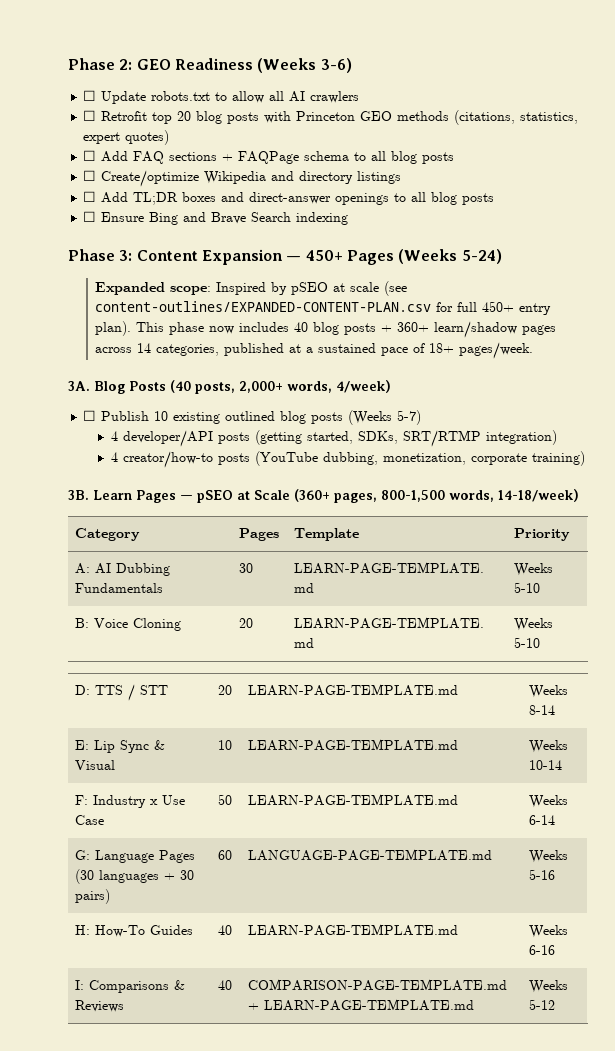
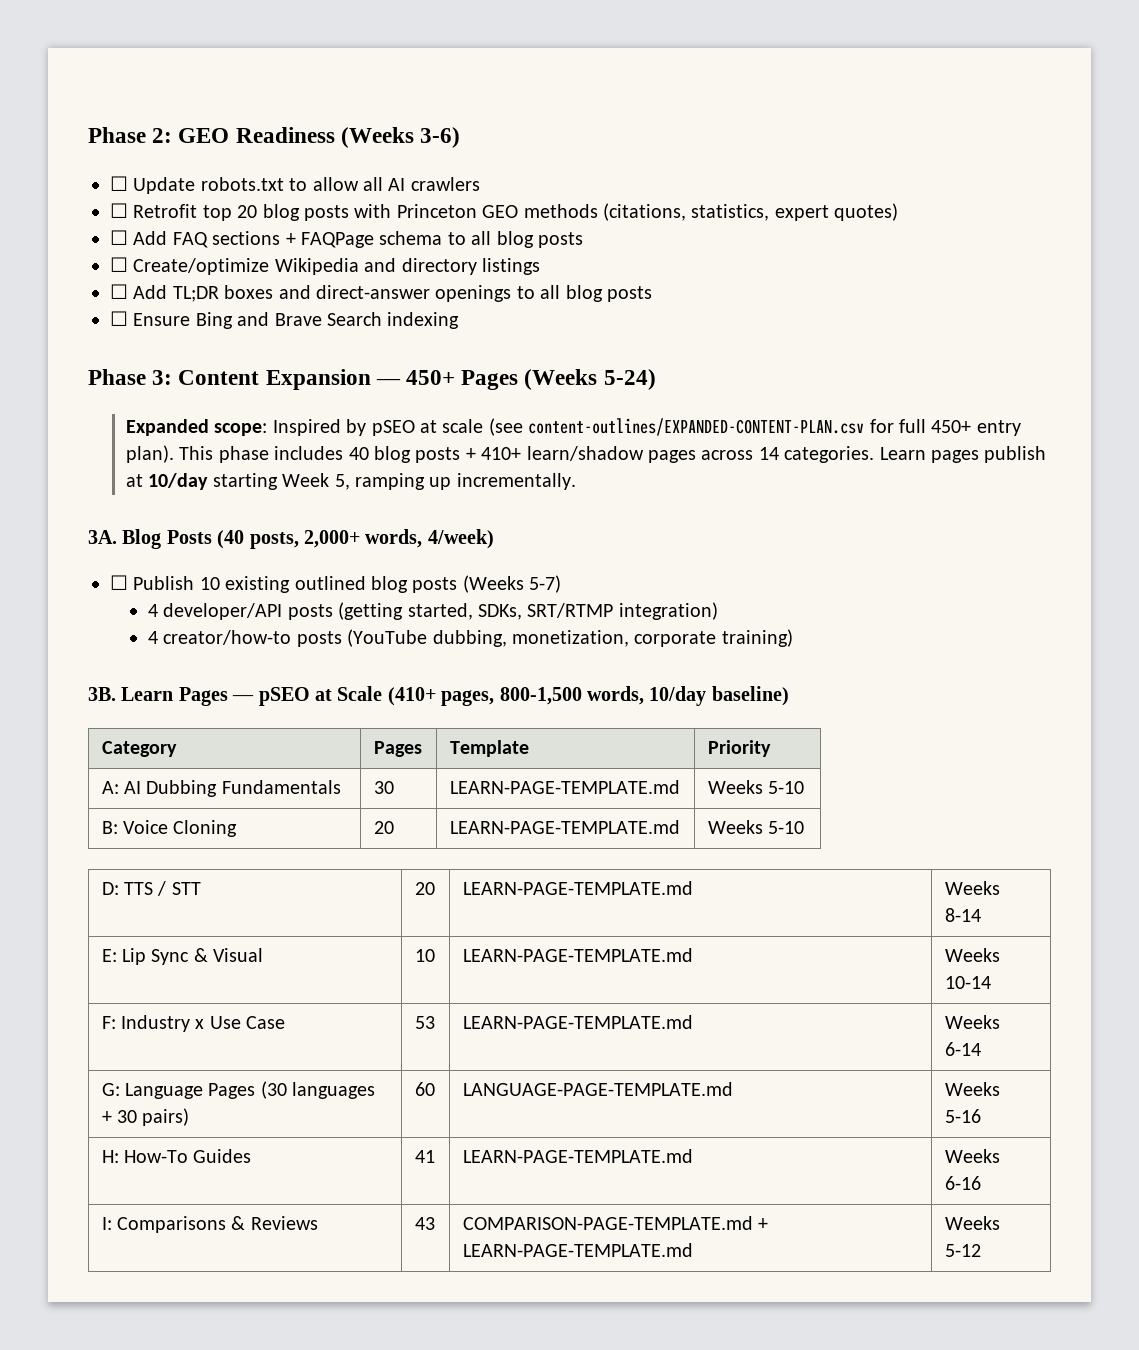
- This phase now includes 40 blog posts + 360+ learn/shadow pages across 14 categories, published at a sustained pace of 18+ pages/week.
+ This phase includes 40 blog posts + 410+ learn/shadow pages across 14 categories. Learn pages publish at 10/day starting Week 5, ramping up incrementally.
- Learn Pages — pSEO at Scale (360+ pages, 800-1,500 words, 14-18/week)
+ Learn Pages — pSEO at Scale (410+ pages, 800-1,500 words, 10/day baseline)
- F: Industry x Use Case | 50 | LEARN-PAGE-TEMPLATE.md | Weeks 6-14
+ F: Industry x Use Case | 53 | LEARN-PAGE-TEMPLATE.md | Weeks 6-14
- H: How-To Guides | 40 | LEARN-PAGE-TEMPLATE.md | Weeks 6-16
+ H: How-To Guides | 41 | LEARN-PAGE-TEMPLATE.md | Weeks 6-16
- I: Comparisons & Reviews | 40 | COMPARISON-PAGE-TEMPLATE.md + LEARN-PAGE-TEMPLATE.md | Weeks 5-12
+ I: Comparisons & Reviews | 43 | COMPARISON-PAGE-TEMPLATE.md + LEARN-PAGE-TEMPLATE.md | Weeks 5-12

